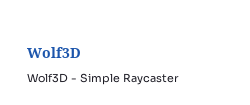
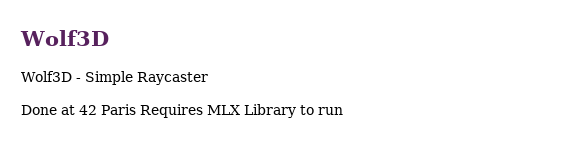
+ Done at 42 Paris Requires MLX Library to run

